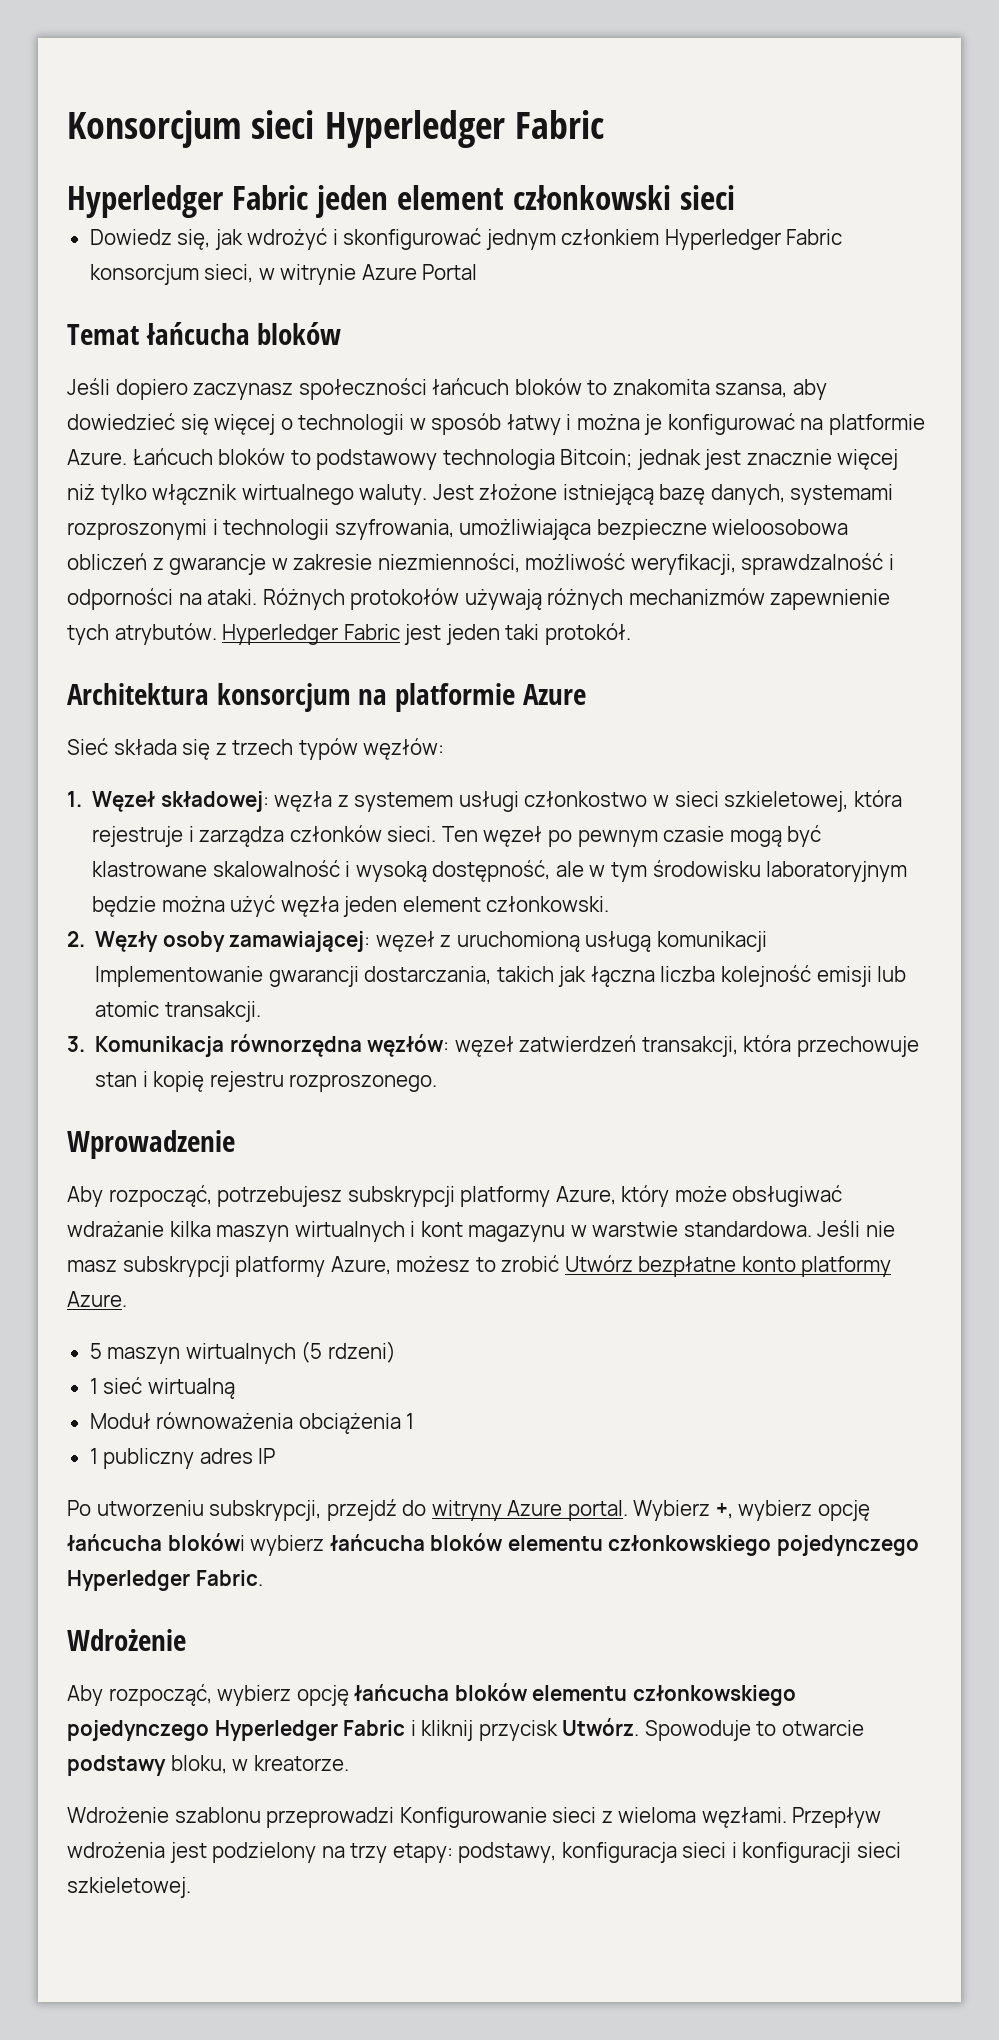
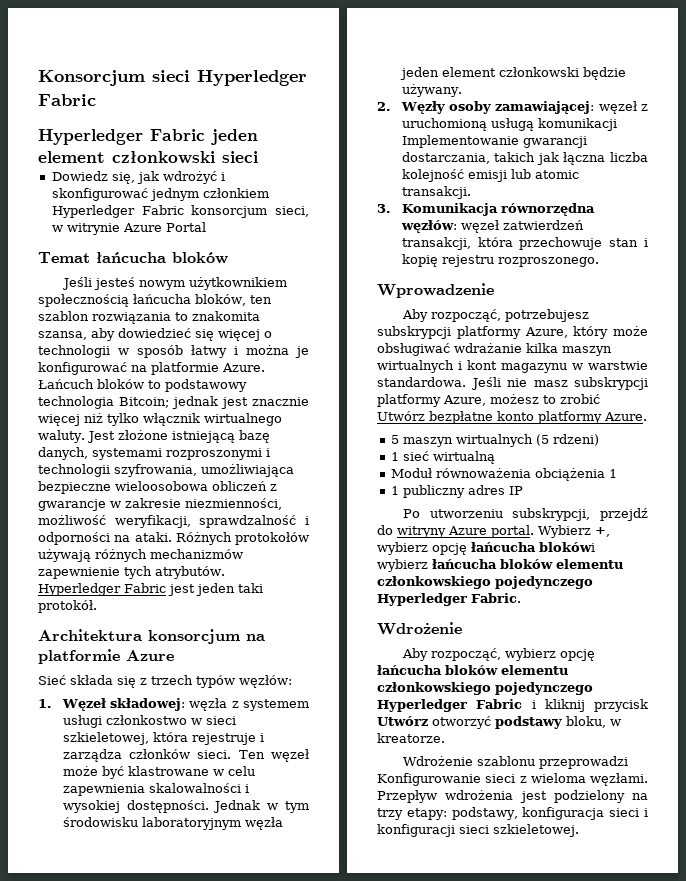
- Jeśli dopiero zaczynasz społeczności łańcuch bloków to znakomita szansa, aby dowiedzieć się więcej o technologii w sposób łatwy i można je konfigurować na platformie Azure.
+ Jeśli jesteś nowym użytkownikiem społecznością łańcucha bloków, ten szablon rozwiązania to znakomita szansa, aby dowiedzieć się więcej o technologii w sposób łatwy i można je konfigurować na platformie Azure.
- Ten węzeł po pewnym czasie mogą być klastrowane skalowalność i wysoką dostępność, ale w tym środowisku laboratoryjnym będzie można użyć węzła jeden element członkowski.
+ Ten węzeł może być klastrowane w celu zapewnienia skalowalności i wysokiej dostępności. Jednak w tym środowisku laboratoryjnym węzła jeden element członkowski będzie używany.
- Aby rozpocząć, wybierz opcję łańcucha bloków elementu członkowskiego pojedynczego Hyperledger Fabric i kliknij przycisk Utwórz. Spowoduje to otwarcie podstawy bloku, w kreatorze.
+ Aby rozpocząć, wybierz opcję łańcucha bloków elementu członkowskiego pojedynczego Hyperledger Fabric i kliknij przycisk Utwórz otworzyć podstawy bloku, w kreatorze.

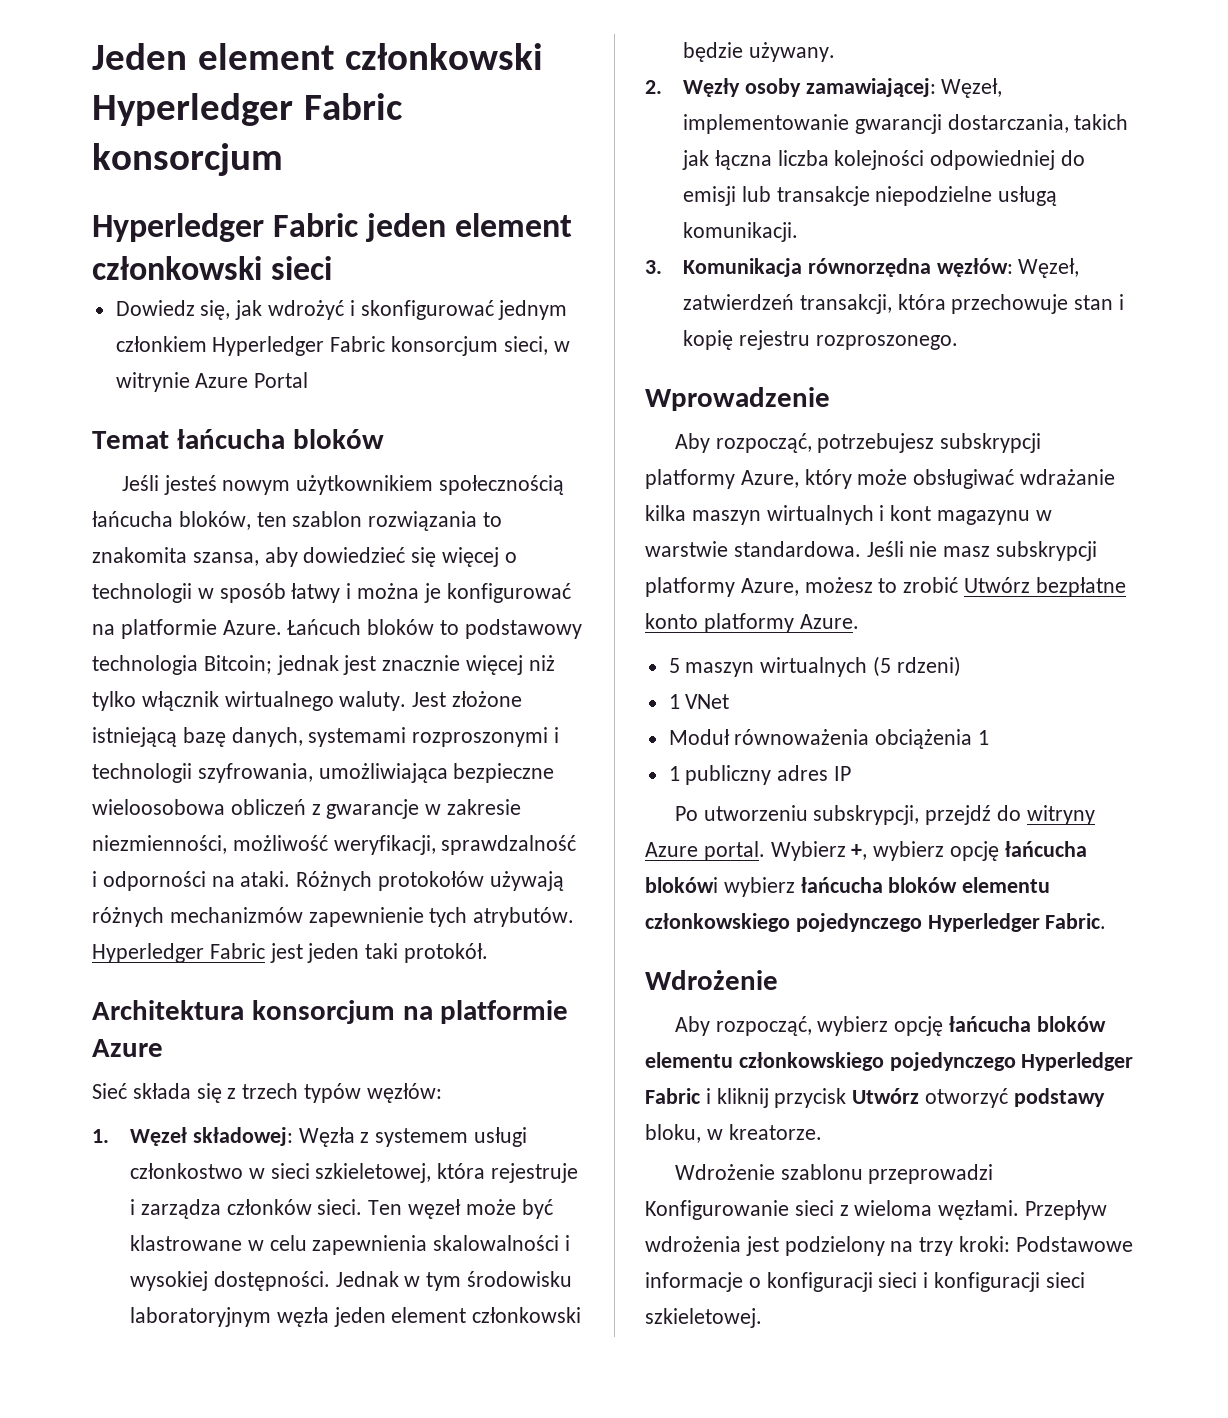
- Konsorcjum sieci Hyperledger Fabric
+ Jeden element członkowski Hyperledger Fabric konsorcjum
- 1. Węzeł składowej: węzła z systemem usługi członkostwo w sieci szkieletowej, która rejestruje i zarządza członków sieci.
+ 1. Węzeł składowej: Węzła z systemem usługi członkostwo w sieci szkieletowej, która rejestruje i zarządza członków sieci.
- 2. Węzły osoby zamawiającej: węzeł z uruchomioną usługą komunikacji Implementowanie gwarancji dostarczania, takich jak łączna liczba kolejność emisji lub atomic transakcji.
+ 2. Węzły osoby zamawiającej: Węzeł, implementowanie gwarancji dostarczania, takich jak łączna liczba kolejności odpowiedniej do emisji lub transakcje niepodzielne usługą komunikacji.
- 3. Komunikacja równorzędna węzłów: węzeł zatwierdzeń transakcji, która przechowuje stan i kopię rejestru rozproszonego.
+ 3. Komunikacja równorzędna węzłów: Węzeł, zatwierdzeń transakcji, która przechowuje stan i kopię rejestru rozproszonego.
- 1 sieć wirtualną
+ 1 VNet
- Przepływ wdrożenia jest podzielony na trzy etapy: podstawy, konfiguracja sieci i konfiguracji sieci szkieletowej.
+ Przepływ wdrożenia jest podzielony na trzy kroki: Podstawowe informacje o konfiguracji sieci i konfiguracji sieci szkieletowej.

